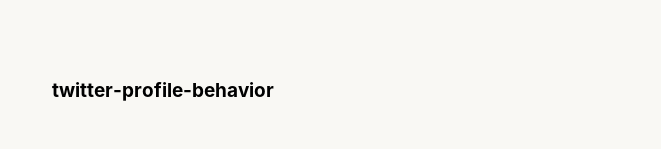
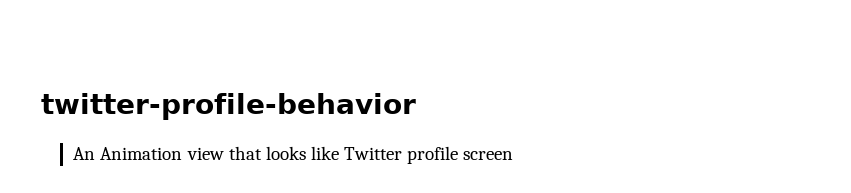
+ An Animation view that looks like Twitter profile screen

